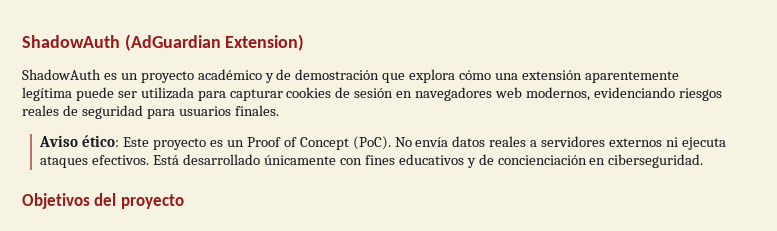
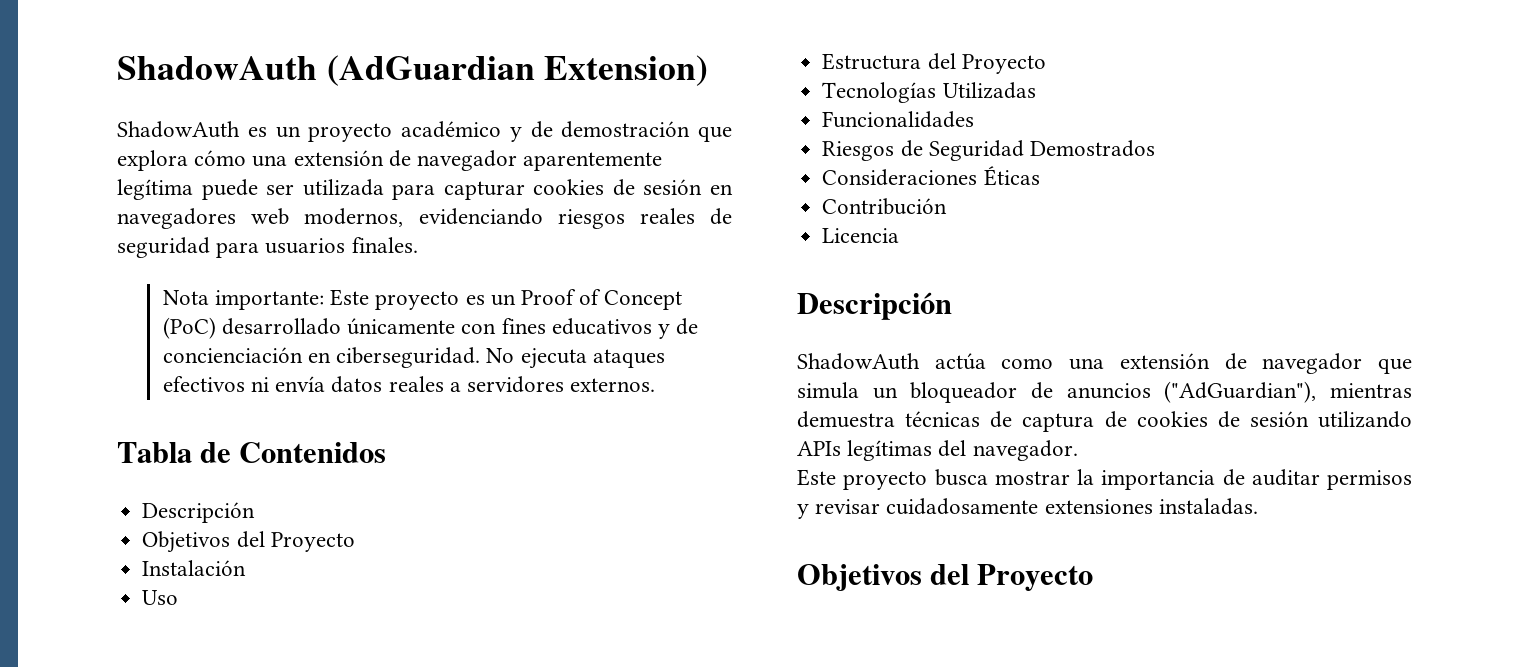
- ShadowAuth es un proyecto académico y de demostración que explora cómo una extensión aparentemente legítima puede ser utilizada para capturar cookies de sesión en navegadores web modernos, evidenciando riesgos reales de seguridad para usuarios finales.
+ ShadowAuth es un proyecto académico y de demostración que explora cómo una extensión de navegador aparentemente legítima puede ser utilizada para capturar cookies de sesión en navegadores web modernos, evidenciando riesgos reales de seguridad para usuarios finales.
- Aviso ético: Este proyecto es un Proof of Concept (PoC). No envía datos reales a servidores externos ni ejecuta ataques efectivos. Está desarrollado únicamente con fines educativos y de concienciación en ciberseguridad.
- Objetivos del proyecto
+ Nota importante: Este proyecto es un Proof of Concept (PoC) desarrollado únicamente con fines educativos y de concienciación en ciberseguridad. No ejecuta ataques efectivos ni envía datos reales a servidores externos.
+ Tabla de Contenidos
+ Descripción
+ Objetivos del Proyecto
+ Instalación
+ Uso
+ Estructura del Proyecto
+ Tecnologías Utilizadas
+ Funcionalidades
+ Riesgos de Seguridad Demostrados
+ Consideraciones Éticas
+ Contribución
+ Licencia
+ Descripción
+ ShadowAuth actúa como una extensión de navegador que simula un bloqueador de anuncios ("AdGuardian"), mientras demuestra técnicas de captura de cookies de sesión utilizando APIs legítimas del navegador.
+ Este proyecto busca mostrar la importancia de auditar permisos y revisar cuidadosamente extensiones instaladas.
+ Objetivos del Proyecto

